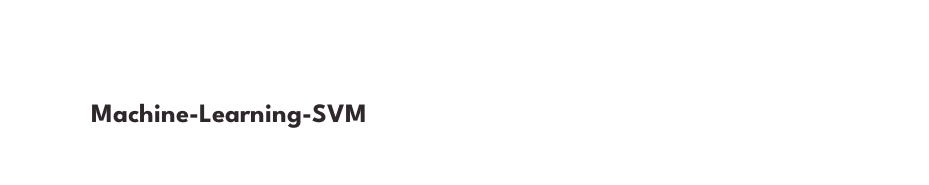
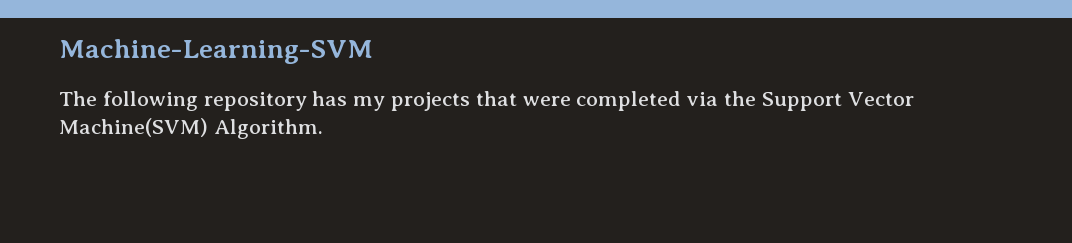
+ The following repository has my projects that were completed via the Support Vector Machine(SVM) Algorithm.

